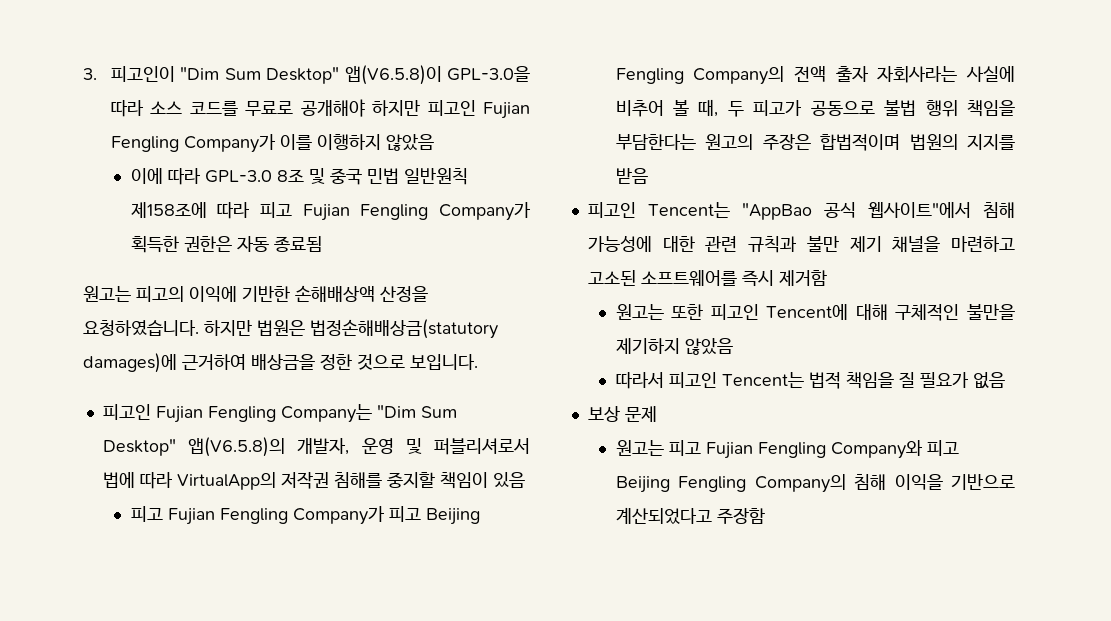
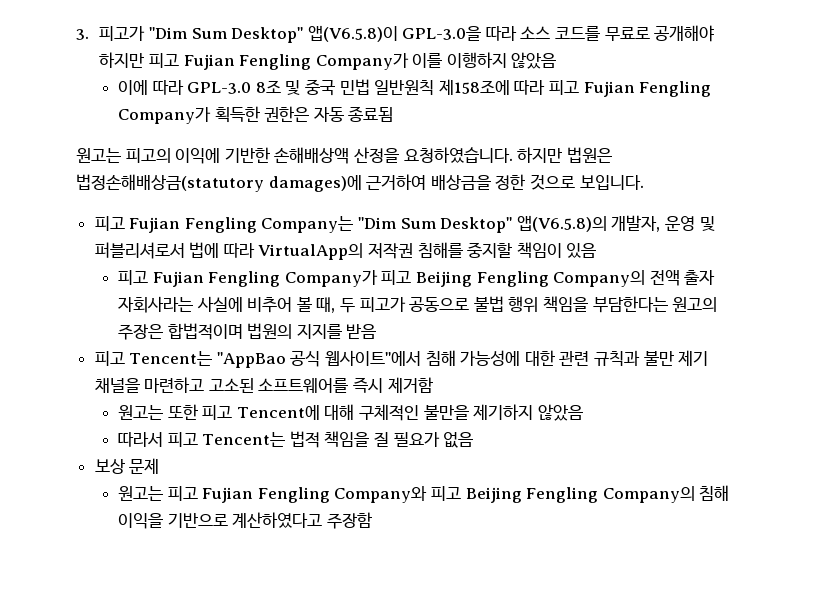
- 3. 피고인이 "Dim Sum Desktop" 앱(V6.5.8)이 GPL-3.0을 따라 소스 코드를 무료로 공개해야 하지만 피고인 Fujian Fengling Company가 이를 이행하지 않았음
+ 3. 피고가 "Dim Sum Desktop" 앱(V6.5.8)이 GPL-3.0을 따라 소스 코드를 무료로 공개해야 하지만 피고 Fujian Fengling Company가 이를 이행하지 않았음
- 피고인 Fujian Fengling Company는 "Dim Sum Desktop" 앱(V6.5.8)의 개발자, 운영 및 퍼블리셔로서 법에 따라 VirtualApp의 저작권 침해를 중지할 책임이 있음
+ 피고 Fujian Fengling Company는 "Dim Sum Desktop" 앱(V6.5.8)의 개발자, 운영 및 퍼블리셔로서 법에 따라 VirtualApp의 저작권 침해를 중지할 책임이 있음
- 피고인 Tencent는 "AppBao 공식 웹사이트"에서 침해 가능성에 대한 관련 규칙과 불만 제기 채널을 마련하고 고소된 소프트웨어를 즉시 제거함
+ 피고 Tencent는 "AppBao 공식 웹사이트"에서 침해 가능성에 대한 관련 규칙과 불만 제기 채널을 마련하고 고소된 소프트웨어를 즉시 제거함
- 원고는 또한 피고인 Tencent에 대해 구체적인 불만을 제기하지 않았음
+ 원고는 또한 피고 Tencent에 대해 구체적인 불만을 제기하지 않았음
- 따라서 피고인 Tencent는 법적 책임을 질 필요가 없음
+ 따라서 피고 Tencent는 법적 책임을 질 필요가 없음
- 원고는 피고 Fujian Fengling Company와 피고 Beijing Fengling Company의 침해 이익을 기반으로 계산되었다고 주장함
+ 원고는 피고 Fujian Fengling Company와 피고 Beijing Fengling Company의 침해 이익을 기반으로 계산하였다고 주장함

